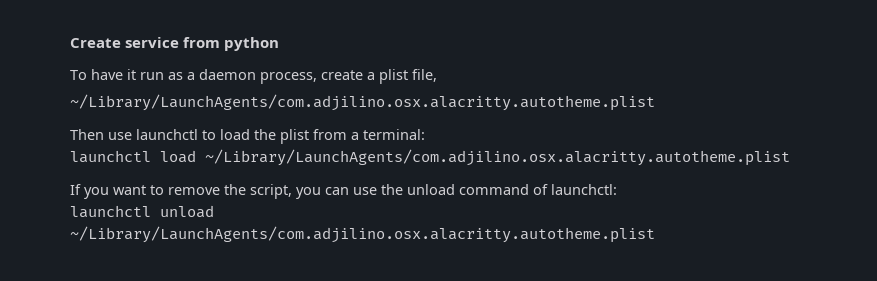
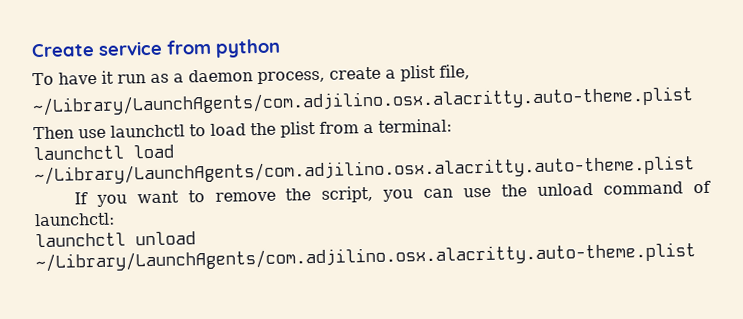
  To have it run as a daemon process, create a plist file,
- ~/Library/LaunchAgents/com.adjilino.osx.alacritty.autotheme.plist
+ ~/Library/LaunchAgents/com.adjilino.osx.alacritty.auto-theme.plist
- launchctl load ~/Library/LaunchAgents/com.adjilino.osx.alacritty.autotheme.plist
+ launchctl load ~/Library/LaunchAgents/com.adjilino.osx.alacritty.auto-theme.plist
- launchctl unload ~/Library/LaunchAgents/com.adjilino.osx.alacritty.autotheme.plist
+ launchctl unload ~/Library/LaunchAgents/com.adjilino.osx.alacritty.auto-theme.plist

